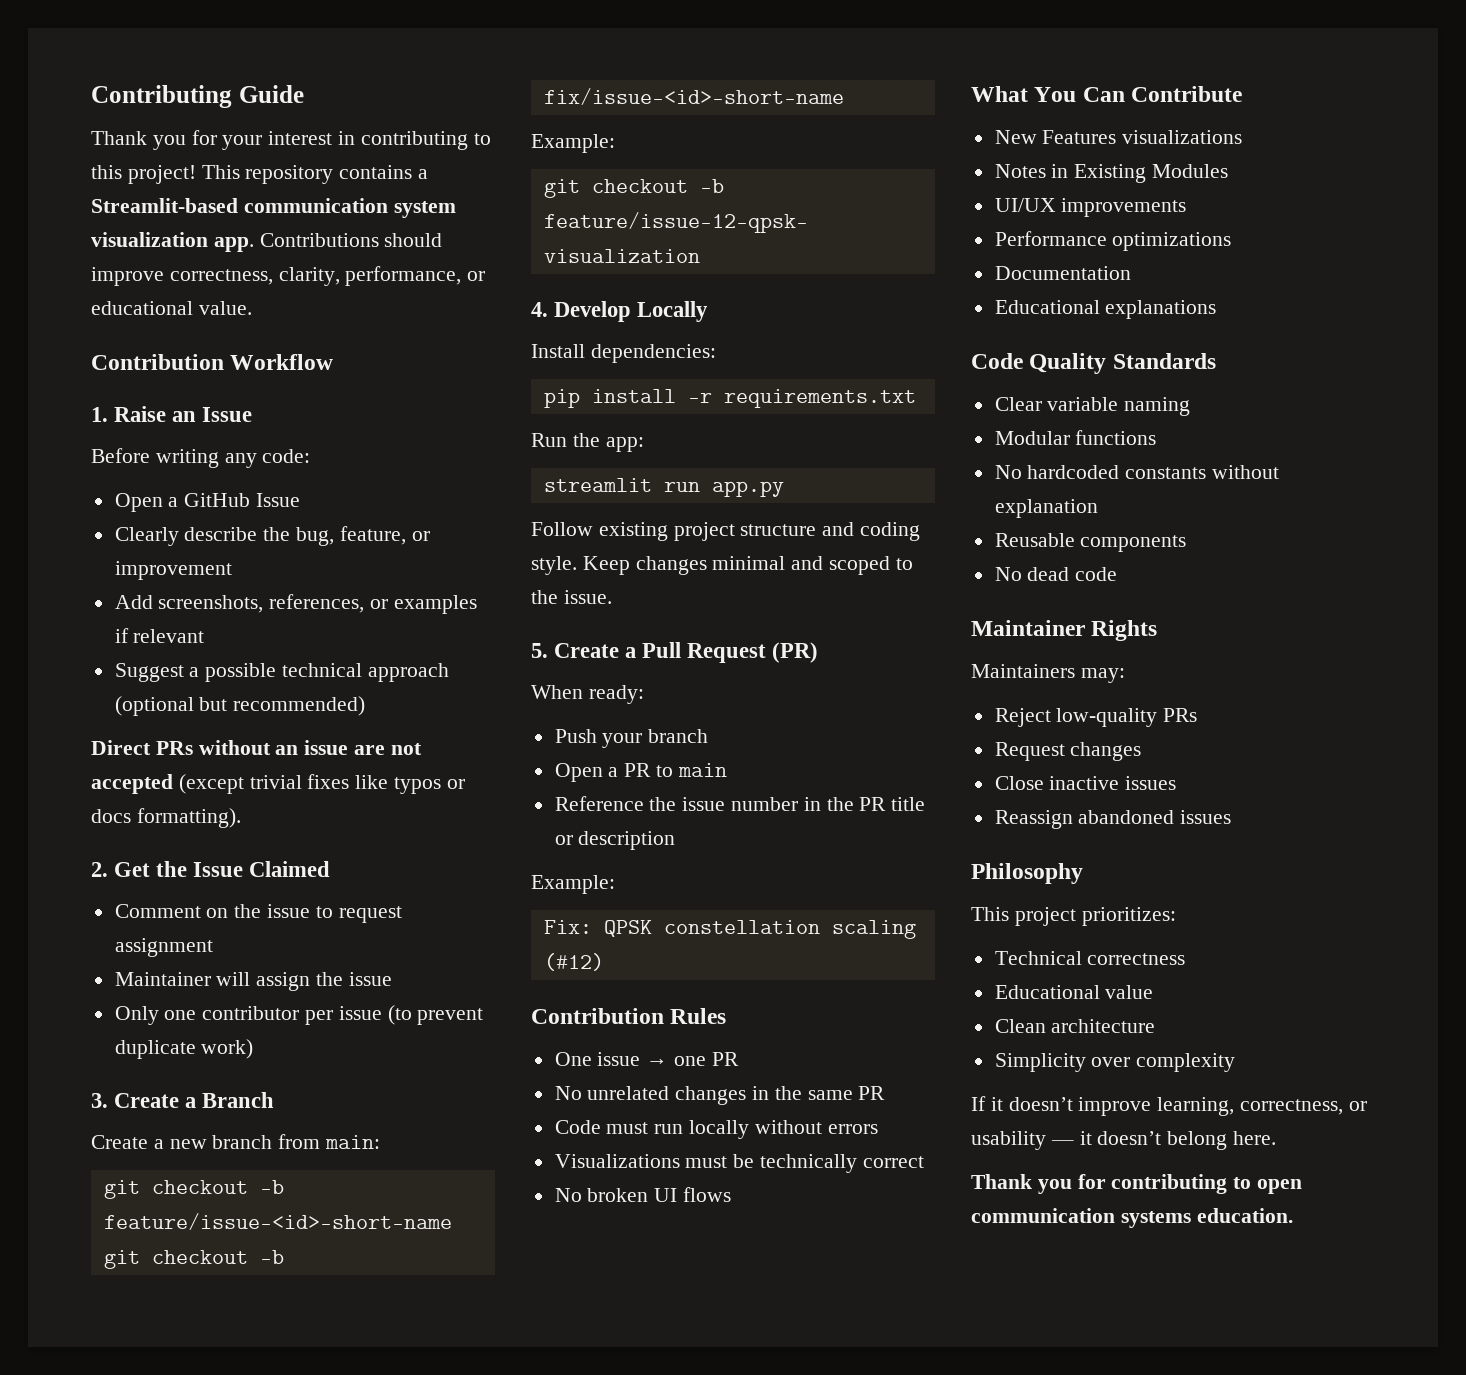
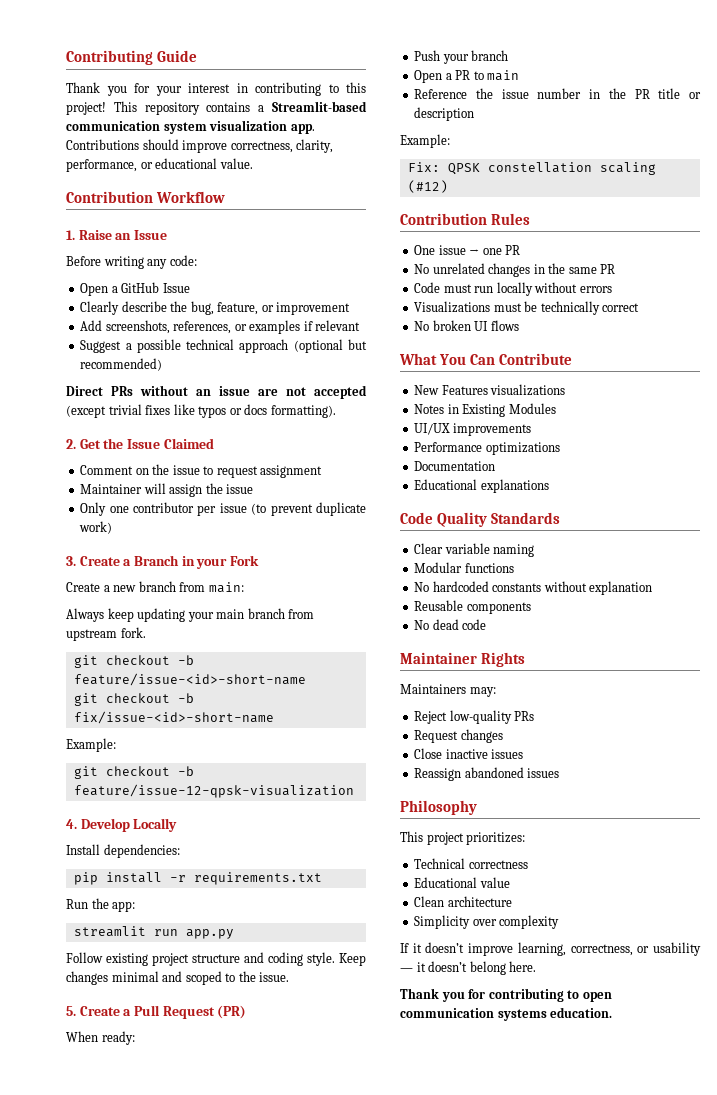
- 3. Create a Branch
+ 3. Create a Branch in your Fork
+ Always keep updating your main branch from upstream fork.

